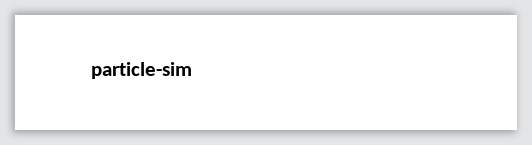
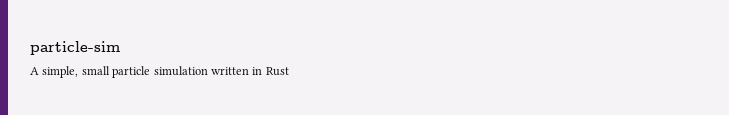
+ A simple, small particle simulation written in Rust

